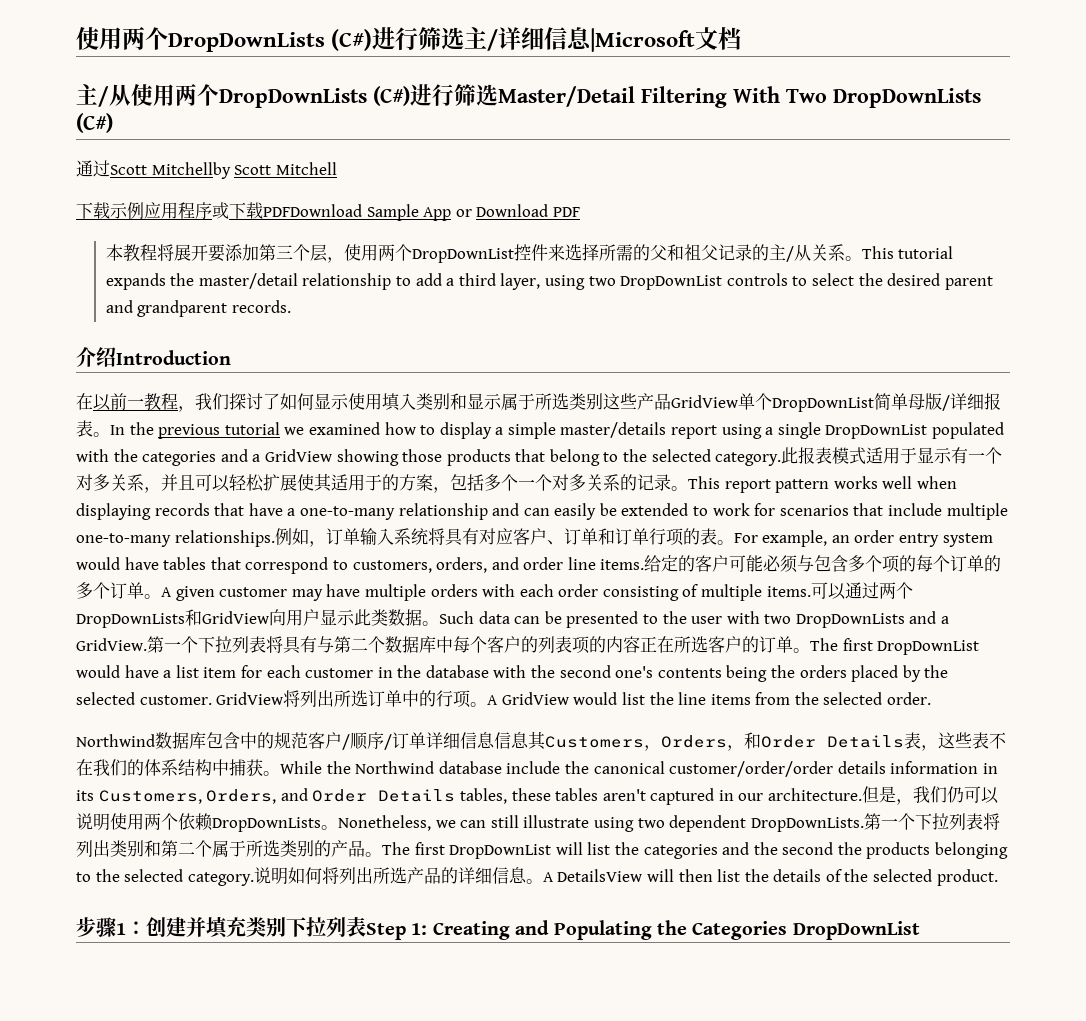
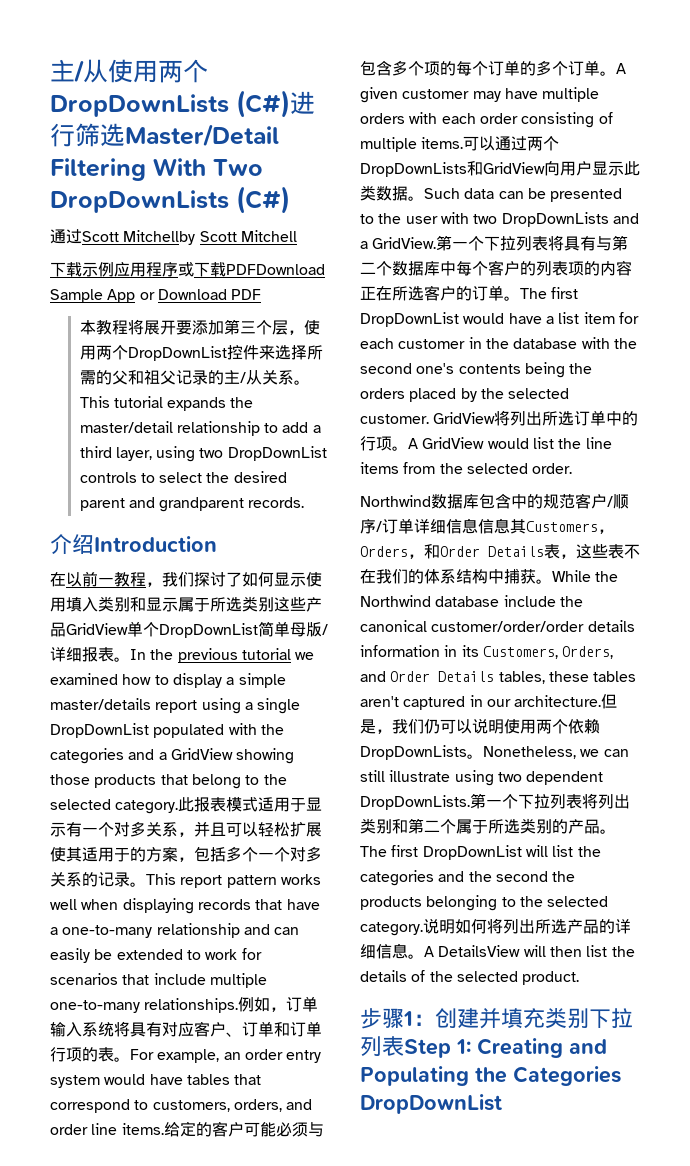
- 使用两个DropDownLists (C#)进行筛选主/详细信息|Microsoft文档

